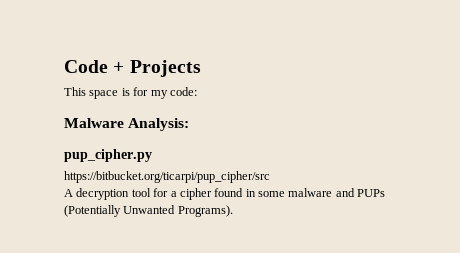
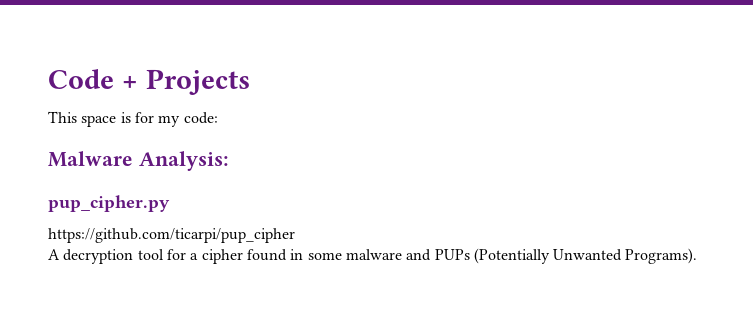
- https://bitbucket.org/ticarpi/pup_cipher/src
+ https://github.com/ticarpi/pup_cipher

